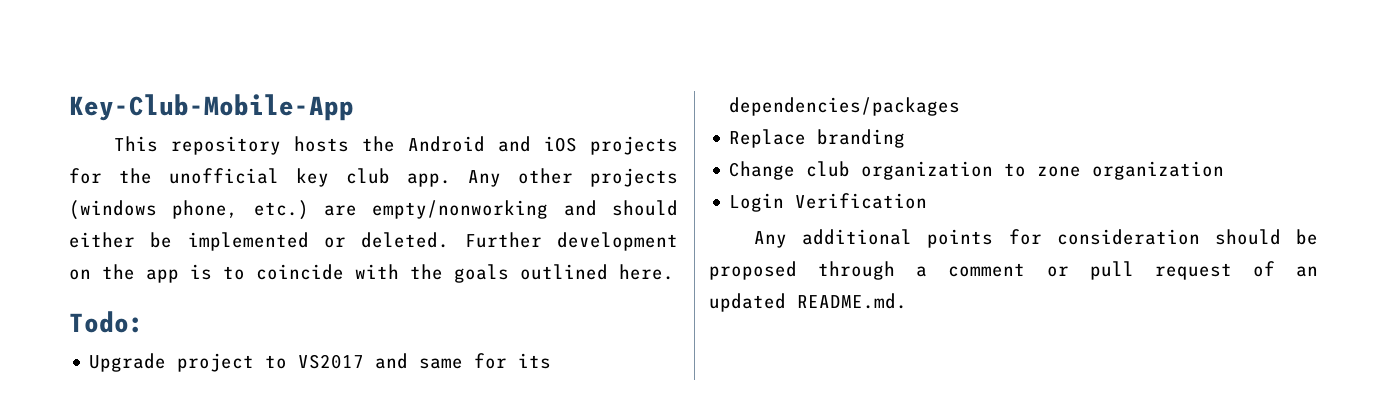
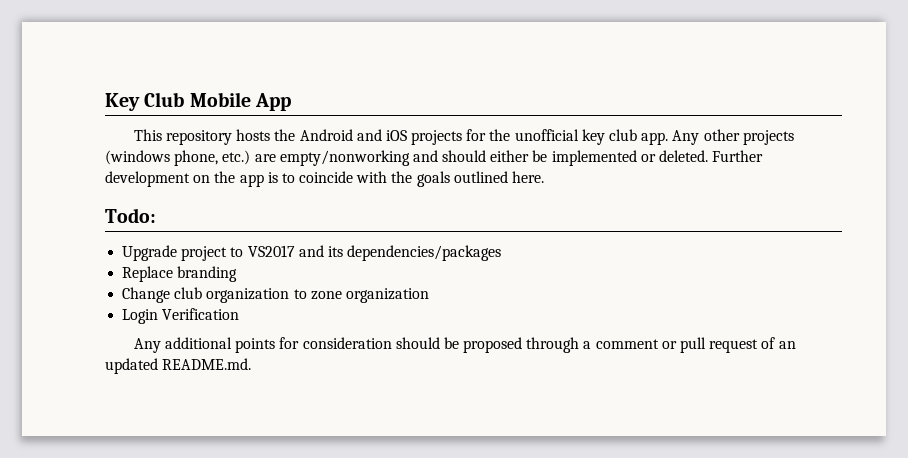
- Key-Club-Mobile-App
+ Key Club Mobile App
- Upgrade project to VS2017 and same for its dependencies/packages
+ Upgrade project to VS2017 and its dependencies/packages

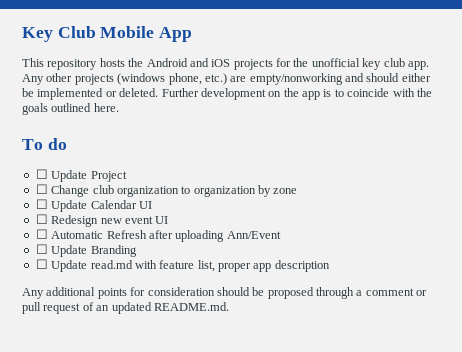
- Todo:
- Upgrade project to VS2017 and its dependencies/packages
- Replace branding
- Change club organization to zone organization
- Login Verification
+ To do
+ ☐ Update Project
+ ☐ Change club organization to organization by zone
+ ☐ Update Calendar UI
+ ☐ Redesign new event UI
+ ☐ Automatic Refresh after uploading Ann/Event
+ ☐ Update Branding
+ ☐ Update read.md with feature list, proper app description

